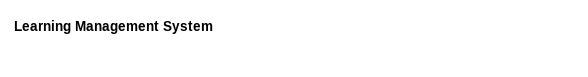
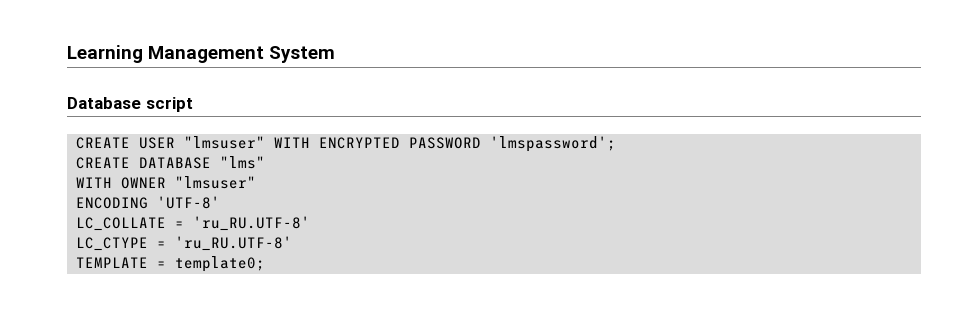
+ Database script
+ CREATE USER "lmsuser" WITH ENCRYPTED PASSWORD 'lmspassword';
+ CREATE DATABASE "lms"
+ WITH OWNER "lmsuser"
+ ENCODING 'UTF-8'
+ LC_COLLATE = 'ru_RU.UTF-8'
+ LC_CTYPE = 'ru_RU.UTF-8'
+ TEMPLATE = template0;

